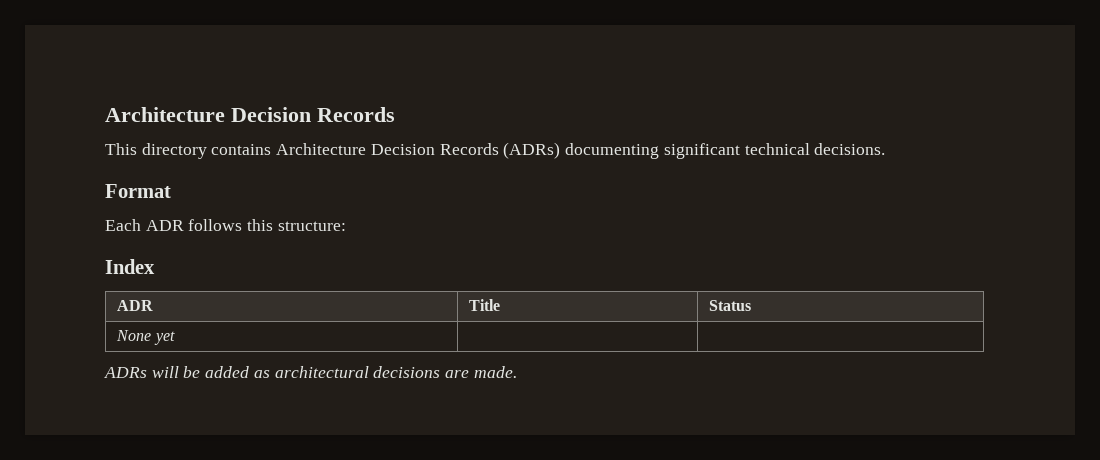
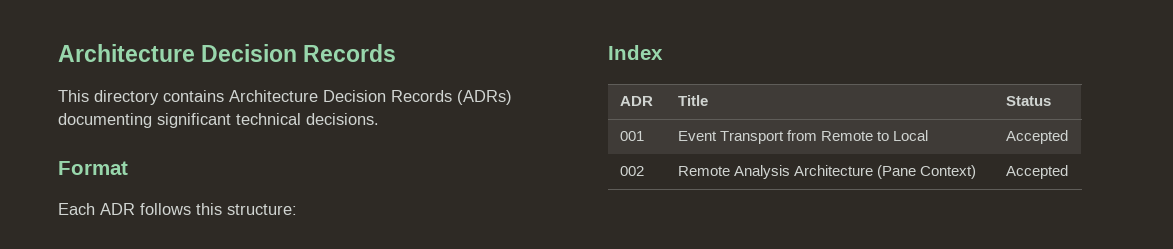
- None yet | |
- ADRs will be added as architectural decisions are made.
+ 001 | Event Transport from Remote to Local | Accepted
+ 002 | Remote Analysis Architecture (Pane Context) | Accepted

